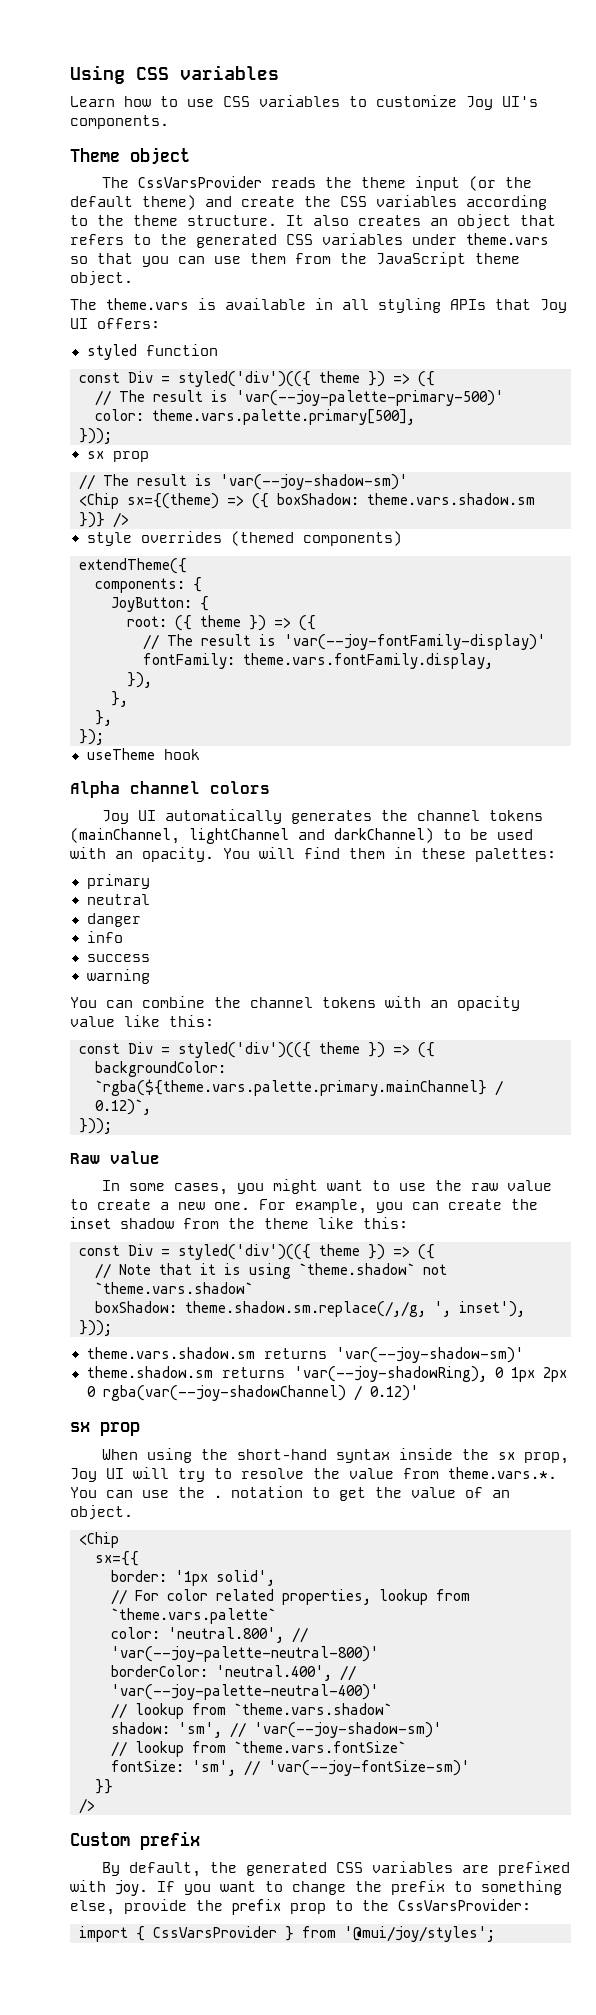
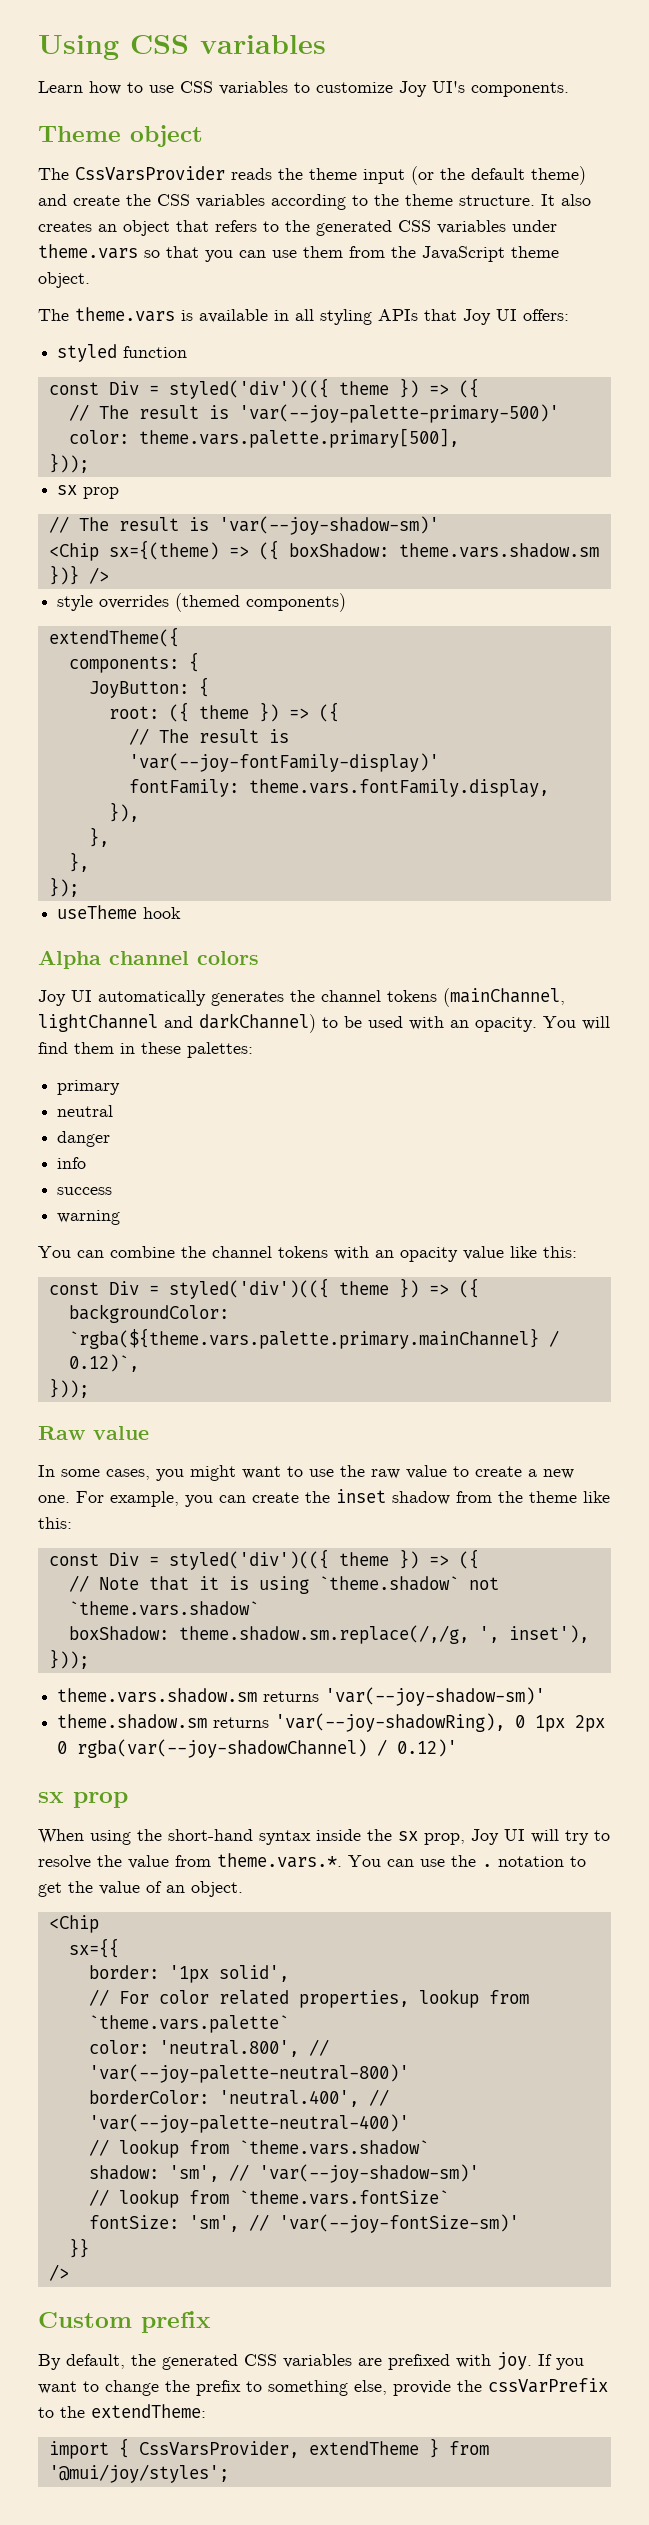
- If you want to change the prefix to something else, provide the prefix prop to the CssVarsProvider:
+ If you want to change the prefix to something else, provide the cssVarPrefix to the extendTheme:
- import { CssVarsProvider } from '@mui/joy/styles';
+ import { CssVarsProvider, extendTheme } from '@mui/joy/styles';

